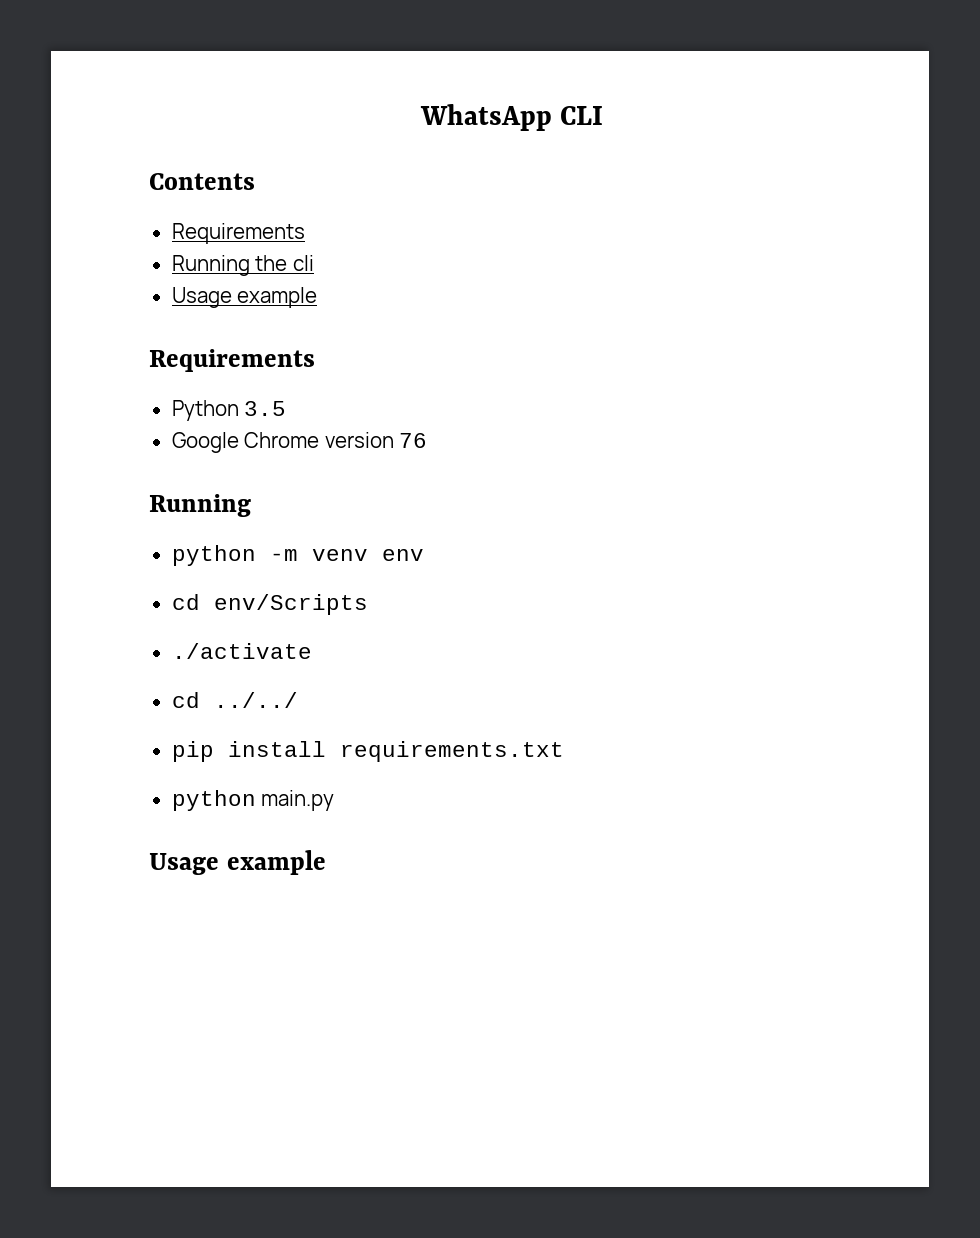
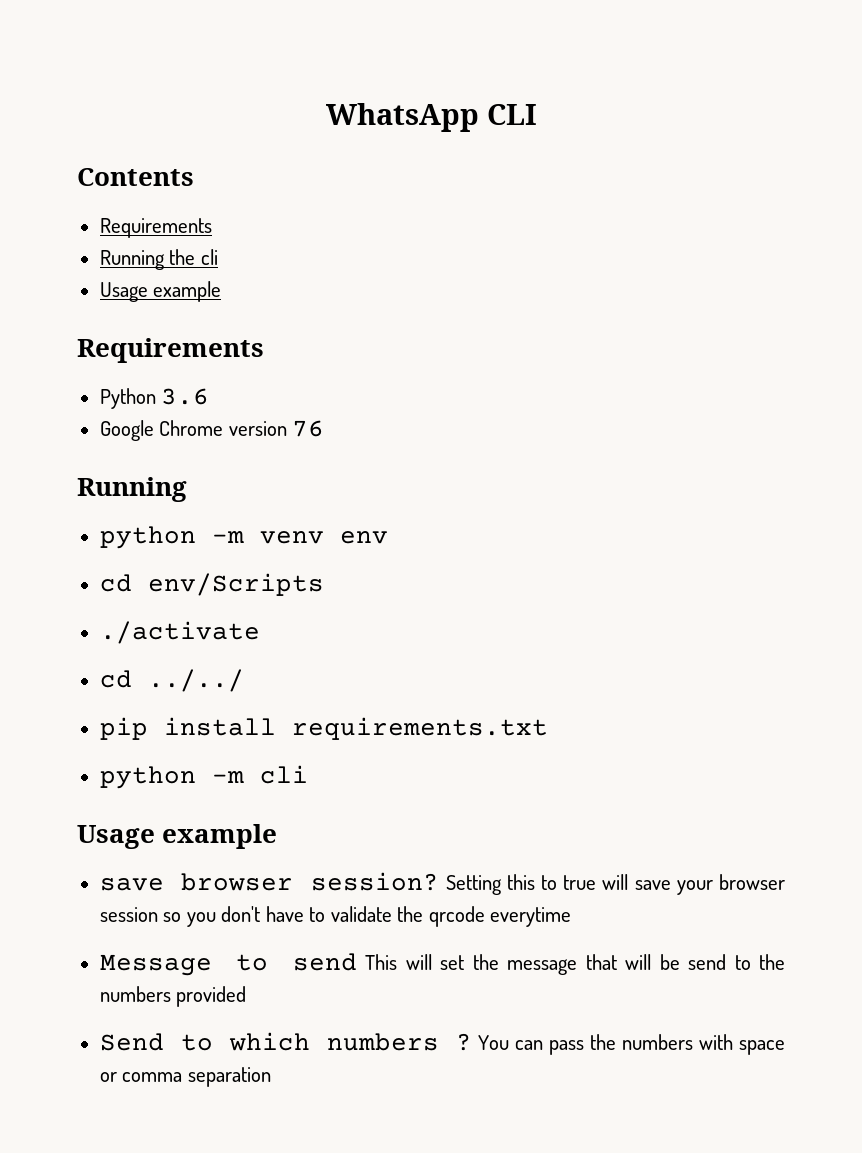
- Python 3.5
+ Python 3.6
- python main.py
+ python -m cli
  Usage example
+ save browser session? Setting this to true will save your browser session so you don't have to validate the qrcode everytime
+ Message to send This will set the message that will be send to the numbers provided
+ Send to which numbers ? You can pass the numbers with space or comma separation

